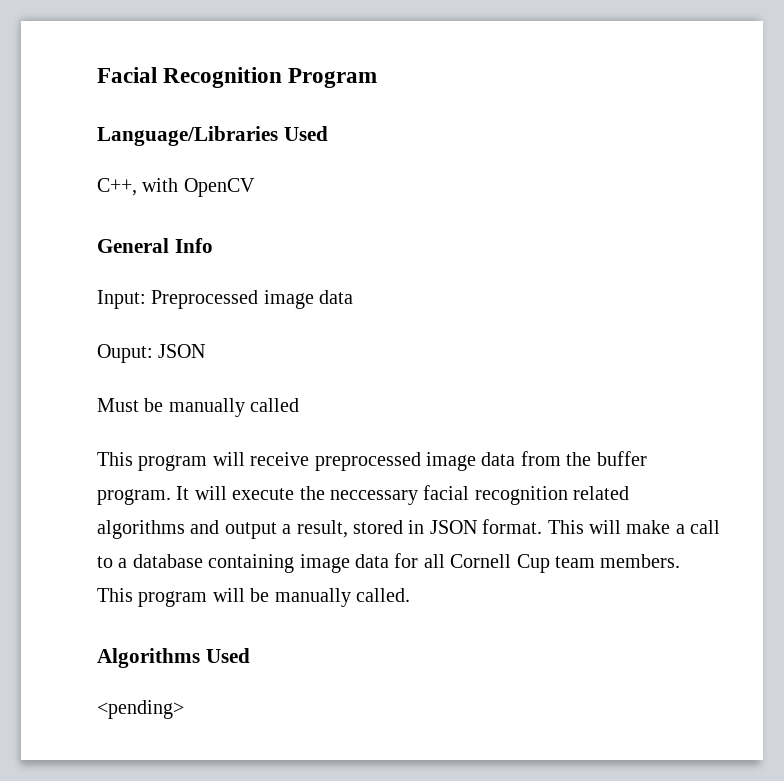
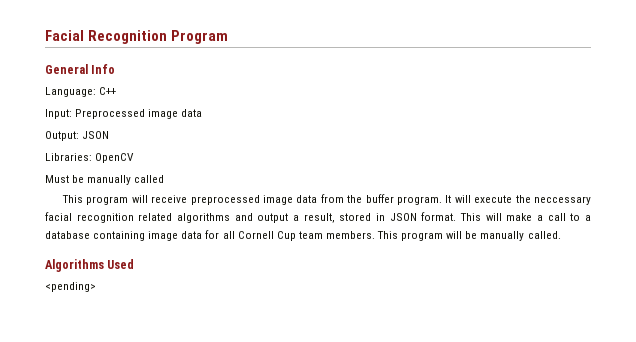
- Language/Libraries Used
- C++, with OpenCV
+ Language: C++
- Ouput: JSON
+ Output: JSON
+ Libraries: OpenCV

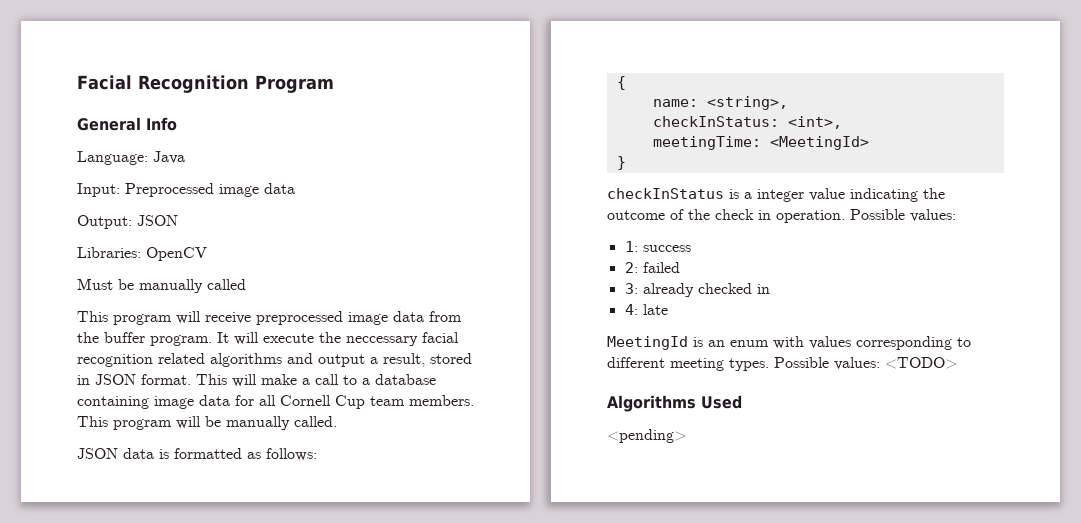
- Language: C++
+ Language: Java
+ JSON data is formatted as follows:
+ {
+ name: <string>,
+ checkInStatus: <int>,
+ meetingTime: <MeetingId>
+ }
+ checkInStatus is a integer value indicating the outcome of the check in operation. Possible values:
+ 1: success
+ 2: failed
+ 3: already checked in
+ 4: late
+ MeetingId is an enum with values corresponding to different meeting types. Possible values: <TODO>

